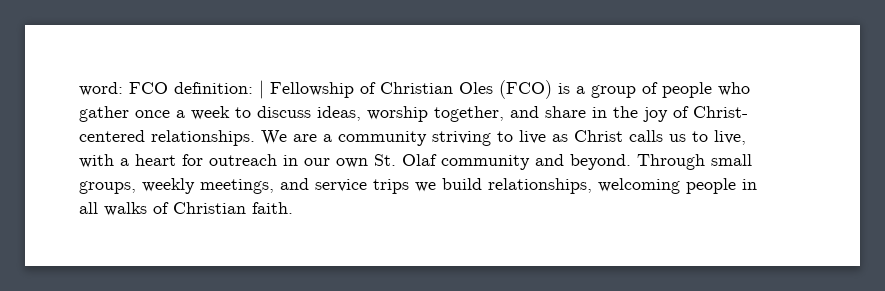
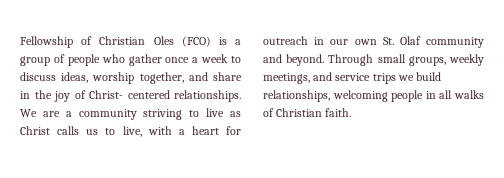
- word: FCO definition: | Fellowship of Christian Oles (FCO) is a group of people who gather once a week to discuss ideas, worship together, and share in the joy of Christ- centered relationships.
+ Fellowship of Christian Oles (FCO) is a group of people who gather once a week to discuss ideas, worship together, and share in the joy of Christ- centered relationships.

